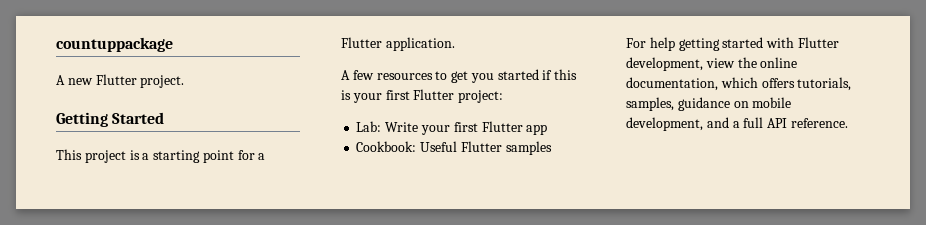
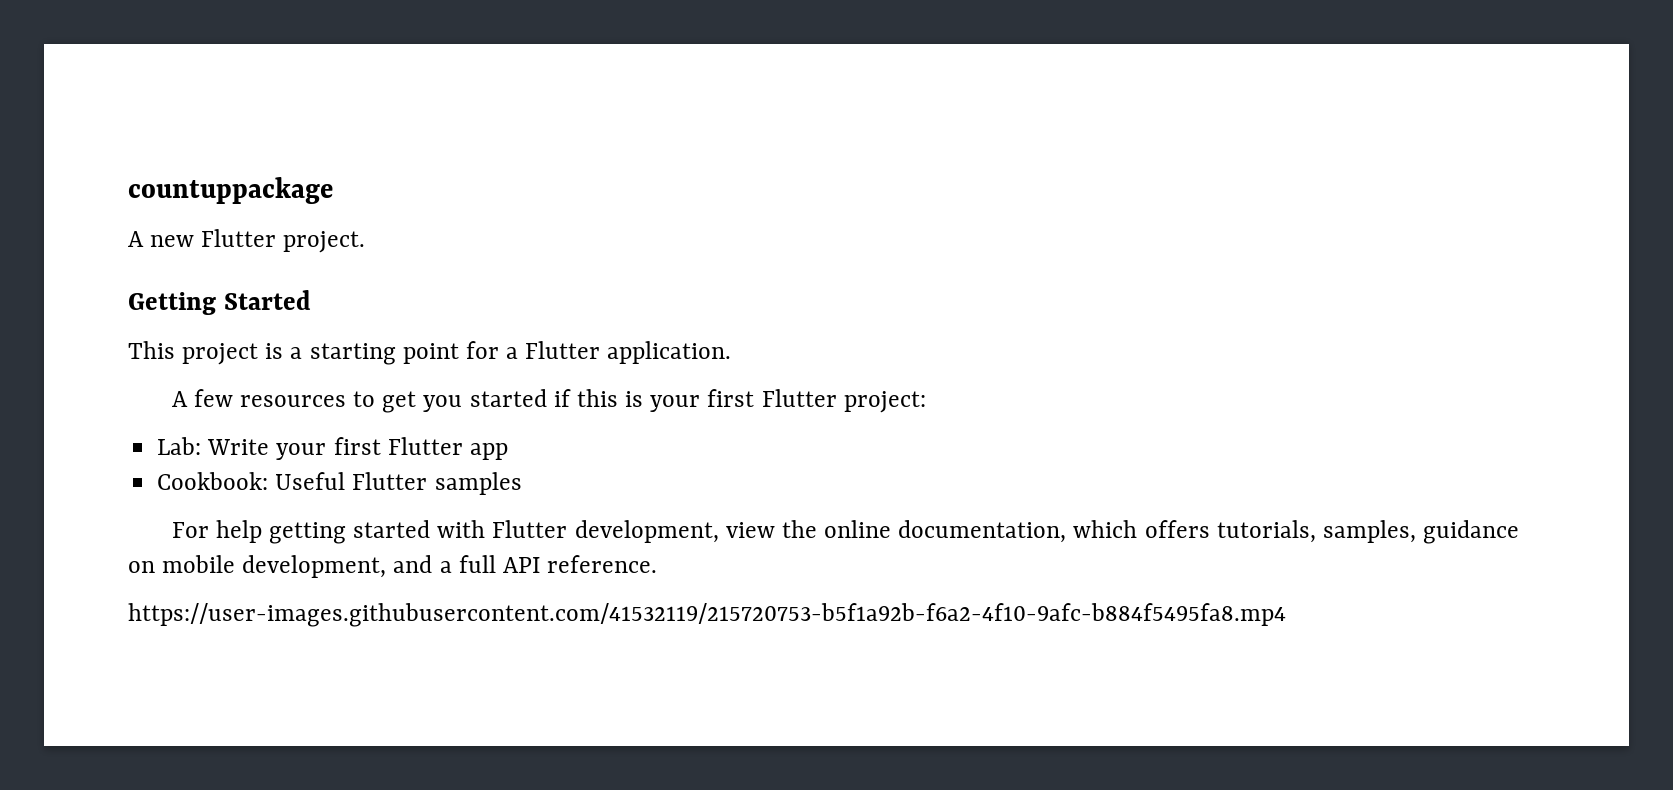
+ https://user-images.githubusercontent.com/41532119/215720753-b5f1a92b-f6a2-4f10-9afc-b884f5495fa8.mp4

